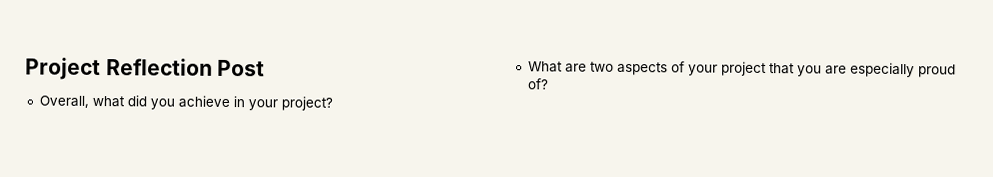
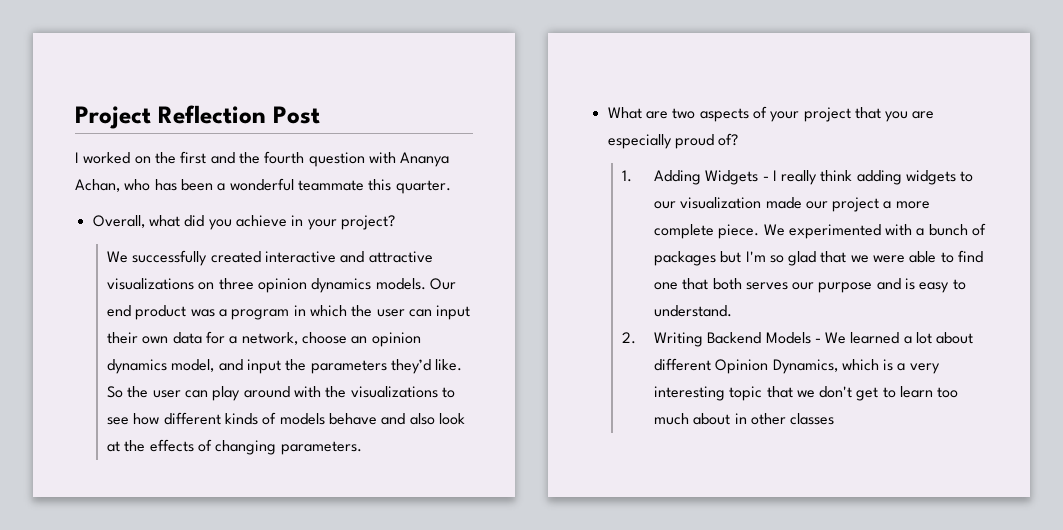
+ I worked on the first and the fourth question with Ananya Achan, who has been a wonderful teammate this quarter.
+ We successfully created interactive and attractive visualizations on three opinion dynamics models. Our end product was a program in which the user can input their own data for a network, choose an opinion dynamics model, and input the parameters they’d like. So the user can play around with the visualizations to see how different kinds of models behave and also look at the effects of changing parameters.
+ 1. Adding Widgets - I really think adding widgets to our visualization made our project a more complete piece. We experimented with a bunch of packages but I'm so glad that we were able to find one that both serves our purpose and is easy to understand.
+ 2. Writing Backend Models - We learned a lot about different Opinion Dynamics, which is a very interesting topic that we don't get to learn too much about in other classes

